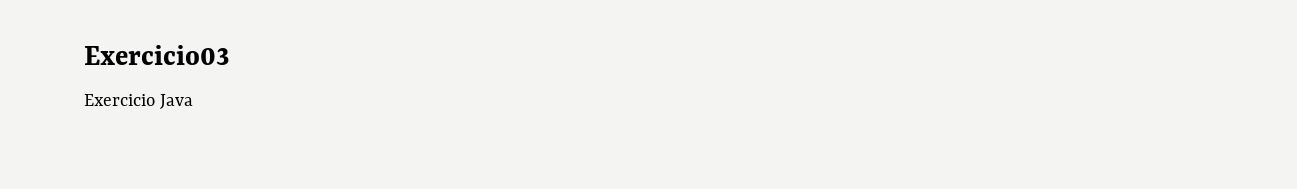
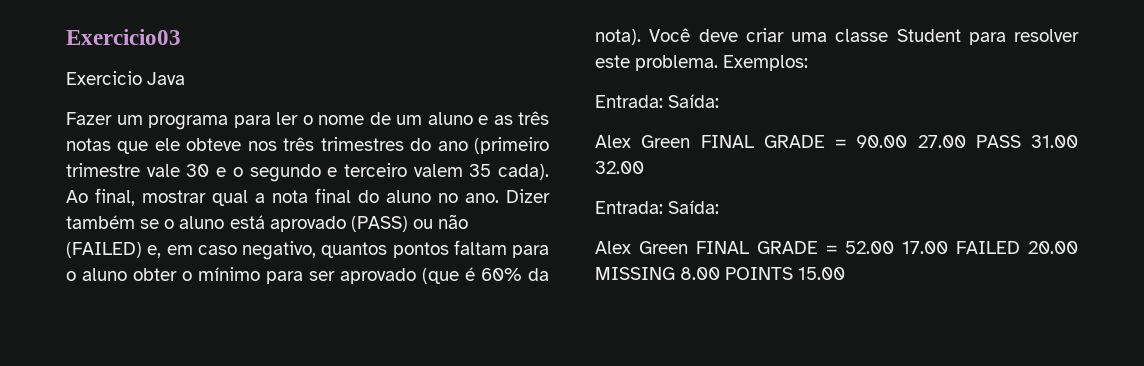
+ Fazer um programa para ler o nome de um aluno e as três notas que ele obteve nos três trimestres do ano (primeiro trimestre vale 30 e o segundo e terceiro valem 35 cada). Ao final, mostrar qual a nota final do aluno no ano. Dizer também se o aluno está aprovado (PASS) ou não (FAILED) e, em caso negativo, quantos pontos faltam para o aluno obter o mínimo para ser aprovado (que é 60% da nota). Você deve criar uma classe Student para resolver este problema. Exemplos:
+ Entrada: Saída:
+ Alex Green FINAL GRADE = 90.00 27.00 PASS 31.00 32.00
+ Entrada: Saída:
+ Alex Green FINAL GRADE = 52.00 17.00 FAILED 20.00 MISSING 8.00 POINTS 15.00

